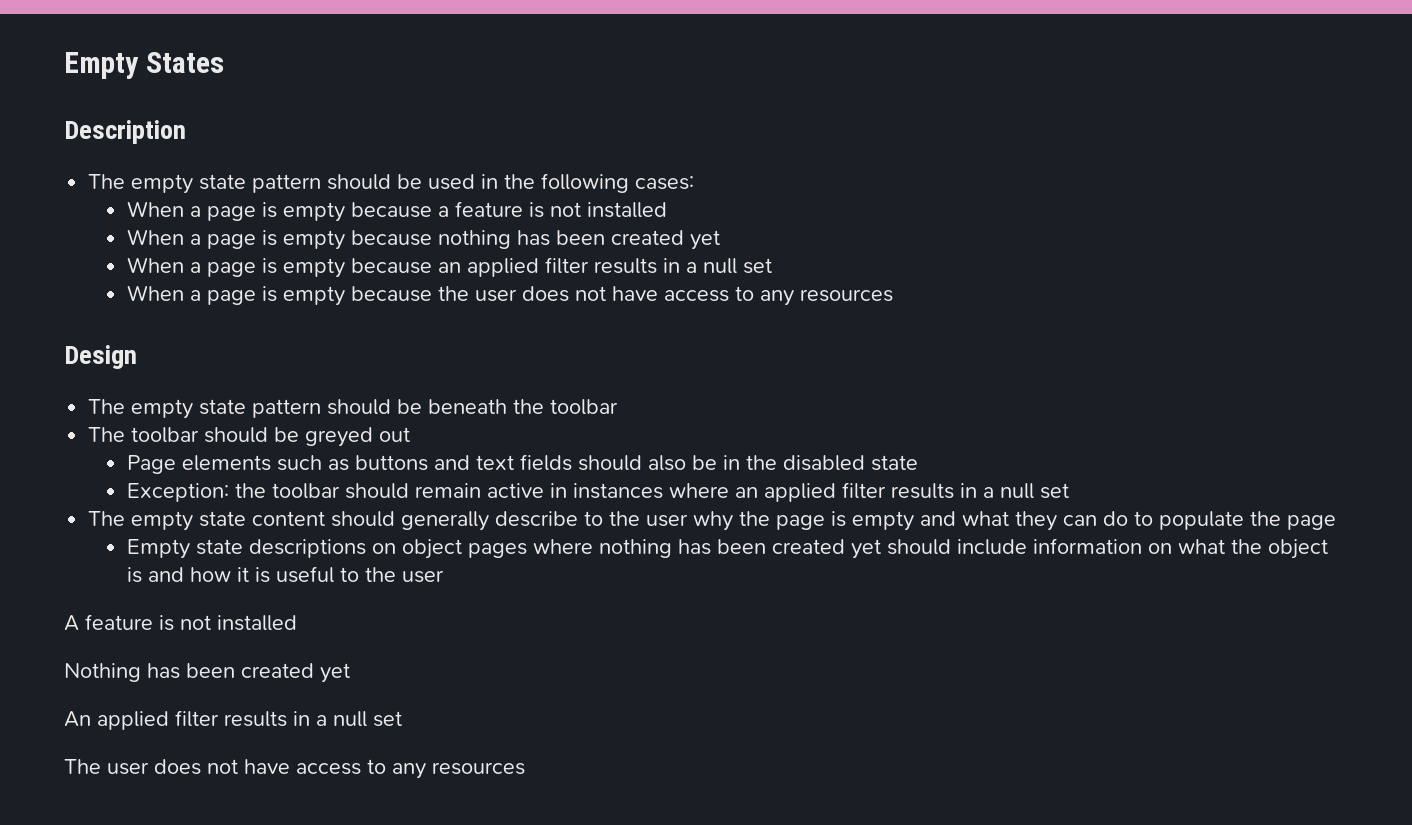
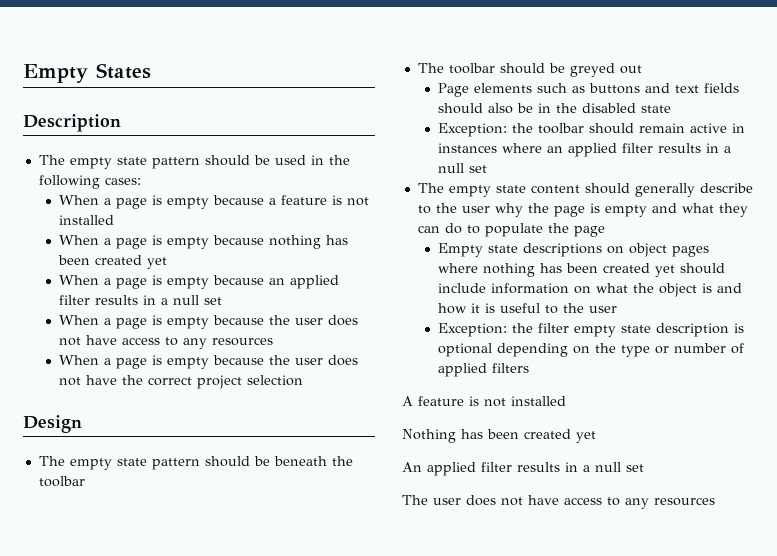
+ When a page is empty because the user does not have the correct project selection
+ Exception: the filter empty state description is optional depending on the type or number of applied filters

